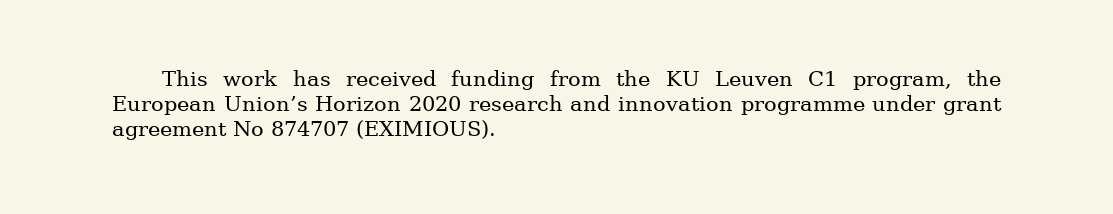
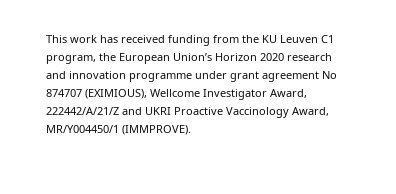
- This work has received funding from the KU Leuven C1 program, the European Union’s Horizon 2020 research and innovation programme under grant agreement No 874707 (EXIMIOUS).
+ This work has received funding from the KU Leuven C1 program, the European Union’s Horizon 2020 research and innovation programme under grant agreement No 874707 (EXIMIOUS), Wellcome Investigator Award, 222442/A/21/Z and UKRI Proactive Vaccinology Award, MR/Y004450/1 (IMMPROVE).

